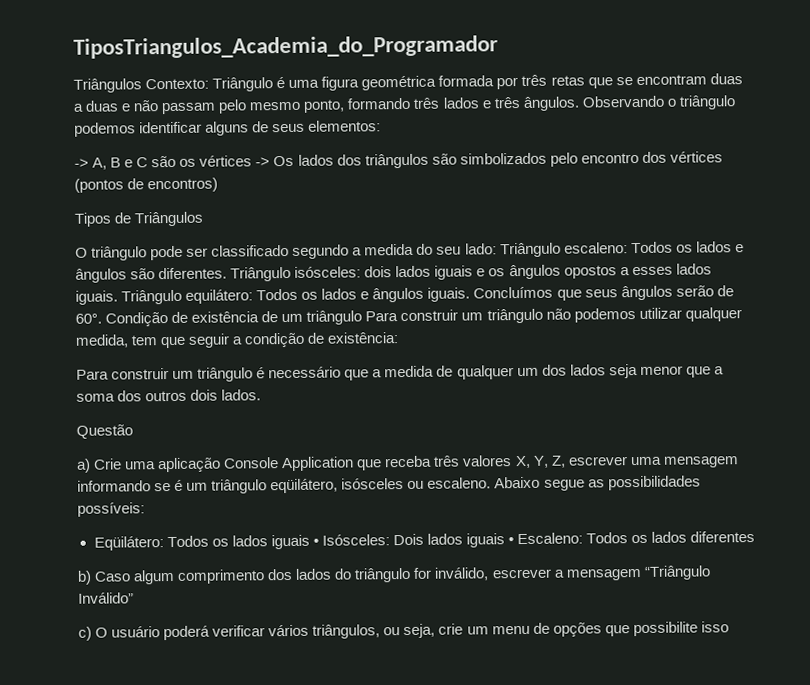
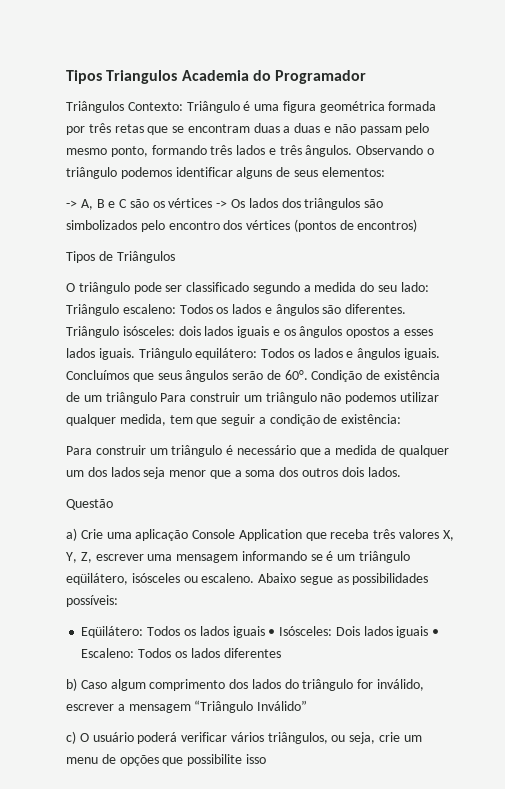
- TiposTriangulos_Academia_do_Programador
+ Tipos Triangulos Academia do Programador

